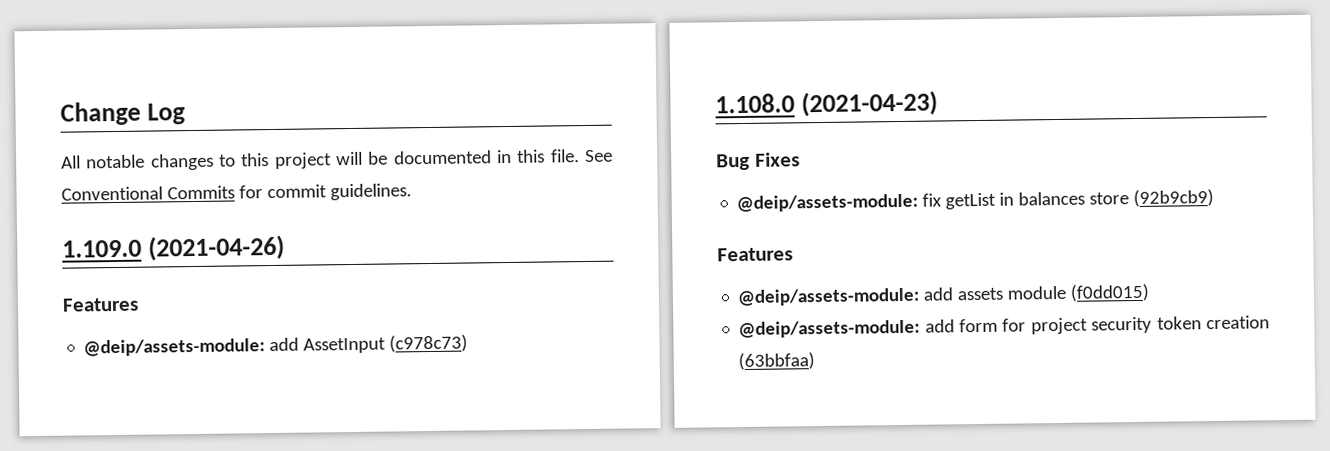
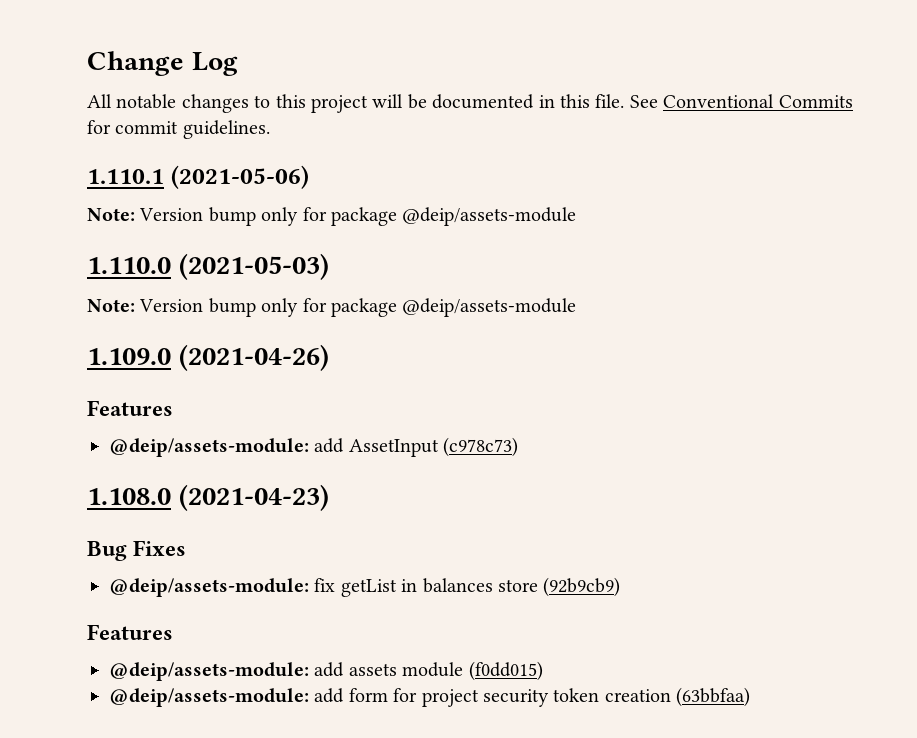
+ 1.110.1 (2021-05-06)
+ Note: Version bump only for package @deip/assets-module
+ 1.110.0 (2021-05-03)
+ Note: Version bump only for package @deip/assets-module

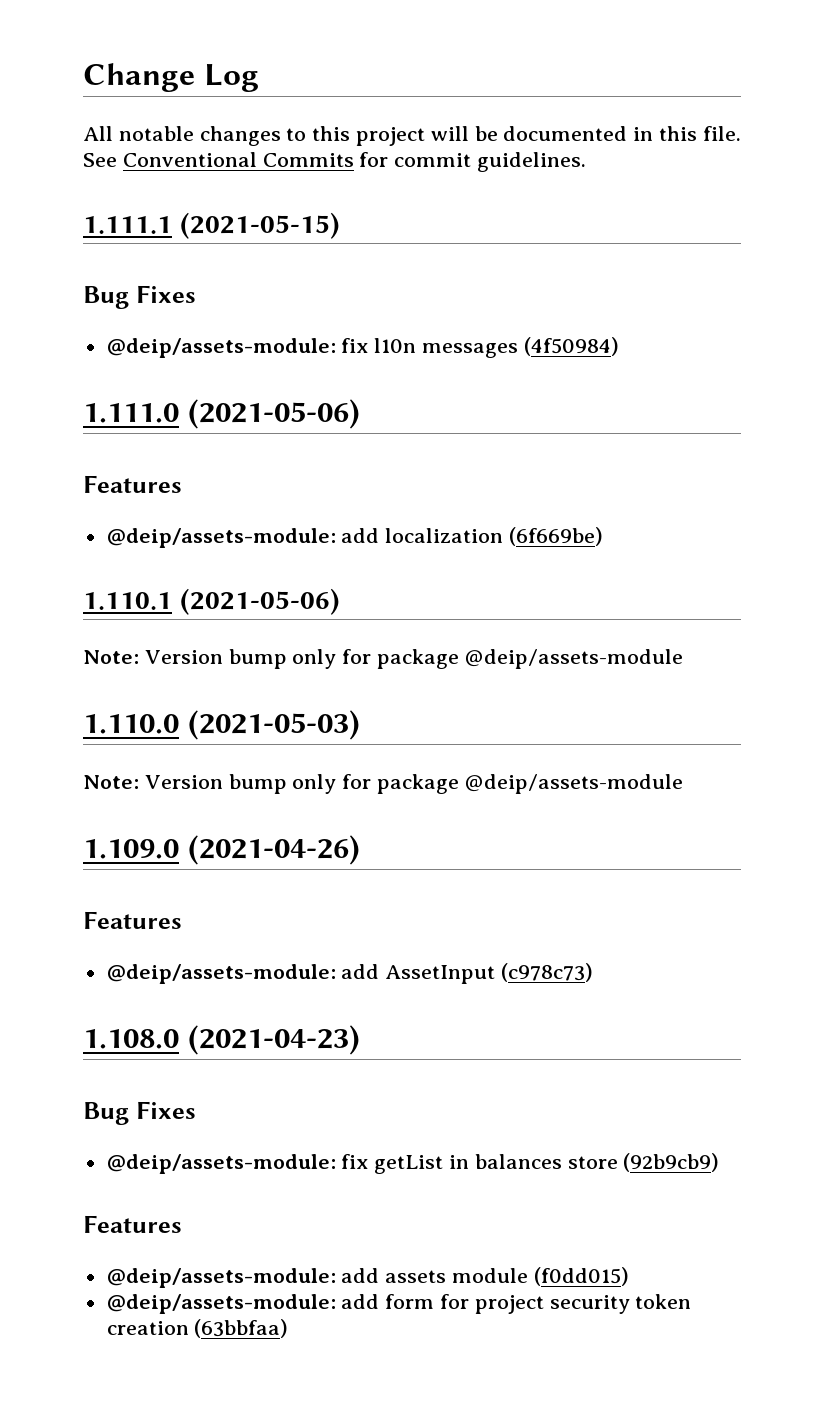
+ 1.111.1 (2021-05-15)
+ Bug Fixes
+ @deip/assets-module: fix l10n messages (4f50984)
+ 1.111.0 (2021-05-06)
+ Features
+ @deip/assets-module: add localization (6f669be)

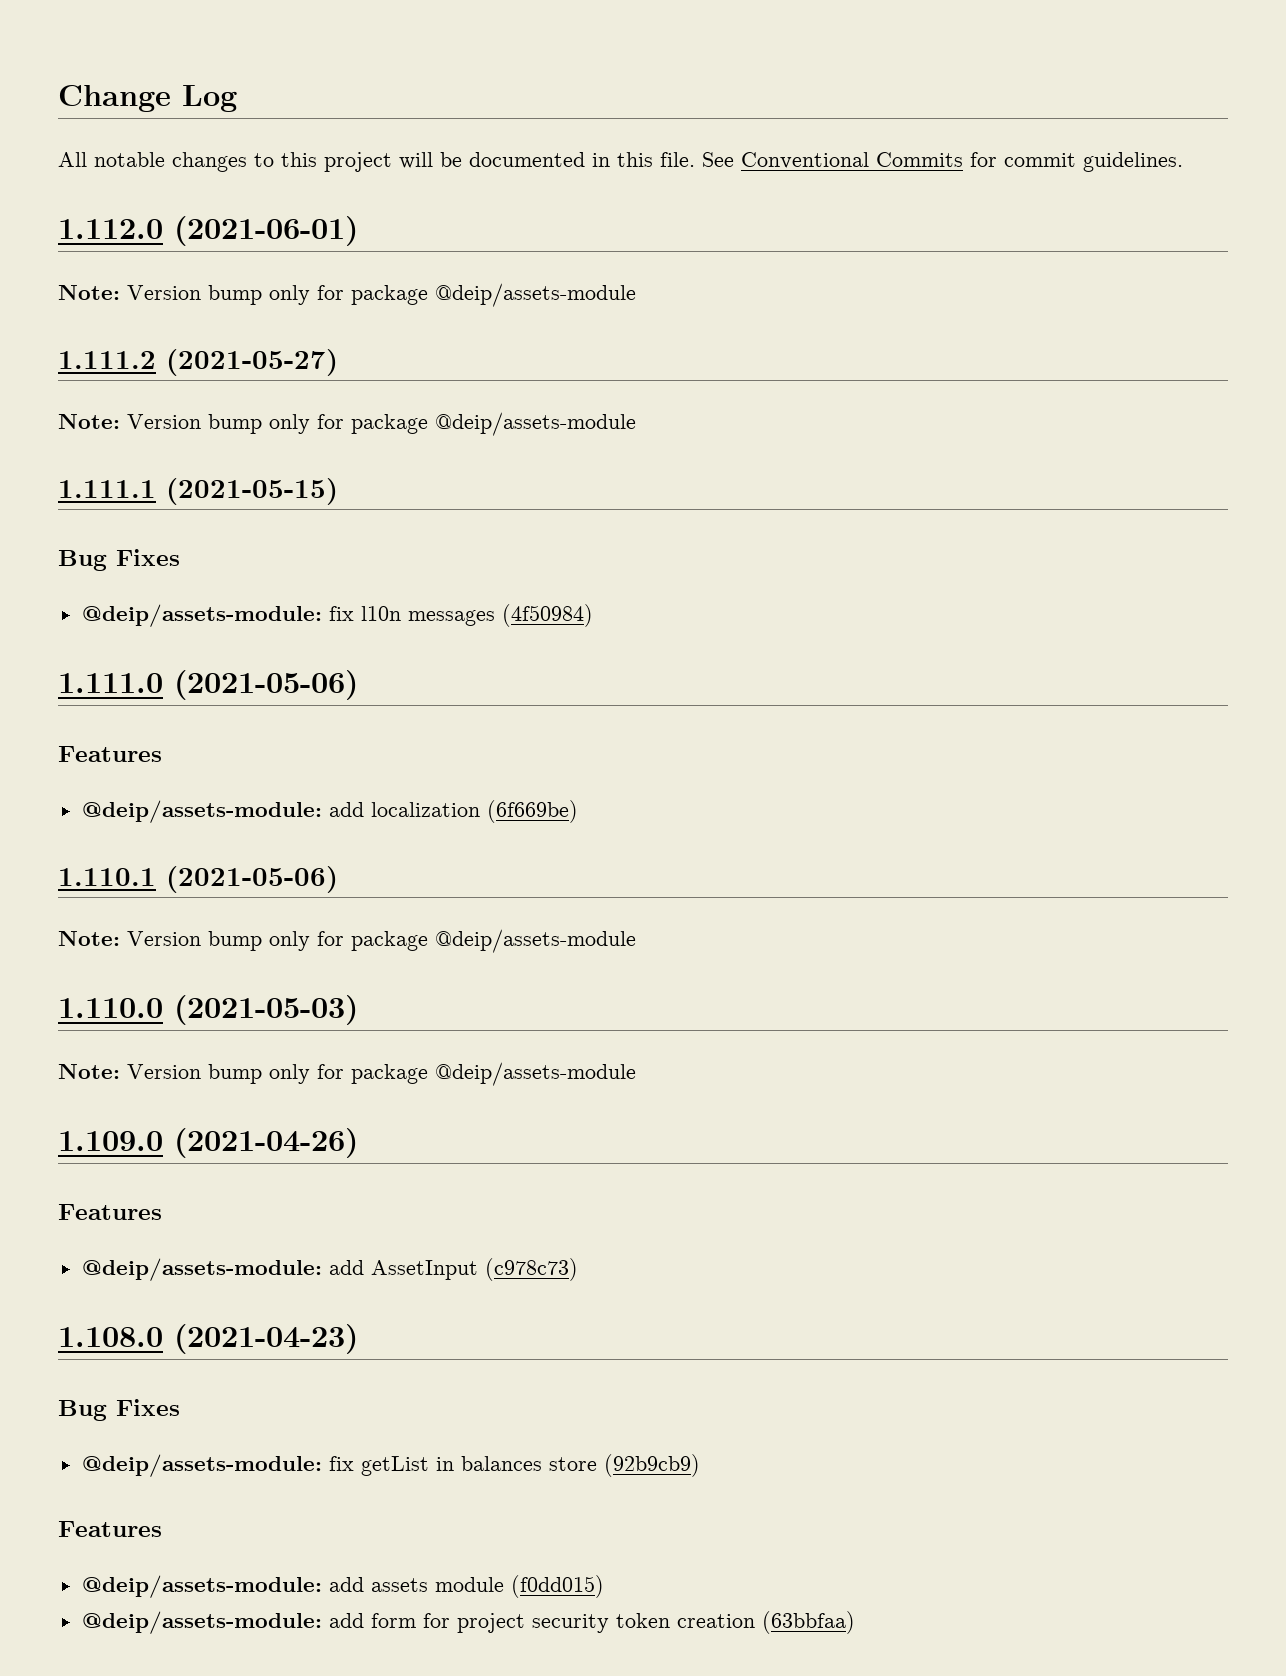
+ 1.112.0 (2021-06-01)
+ Note: Version bump only for package @deip/assets-module
+ 1.111.2 (2021-05-27)
+ Note: Version bump only for package @deip/assets-module

